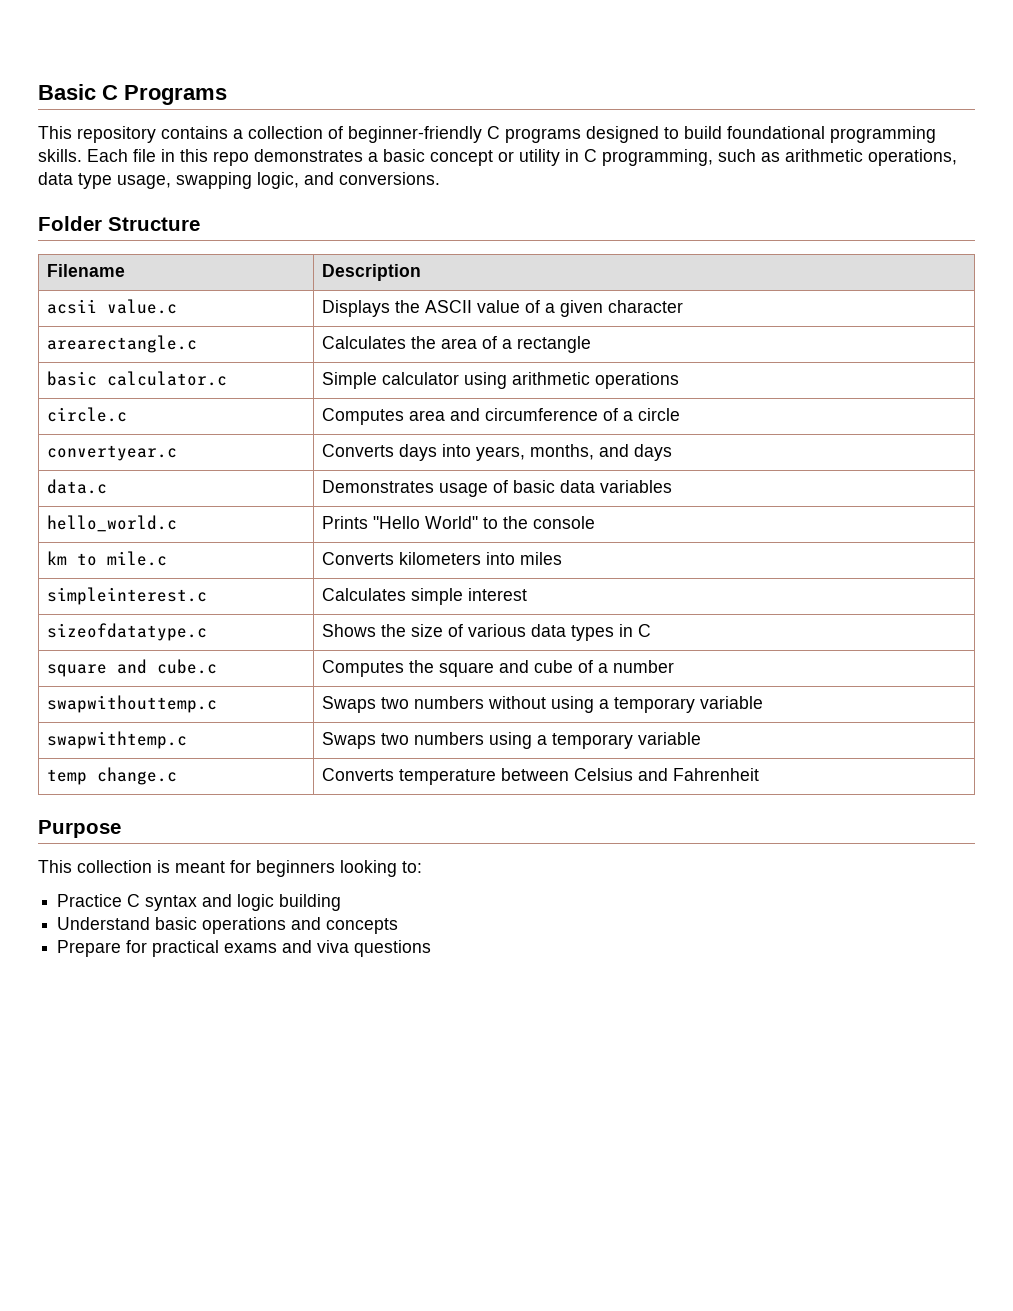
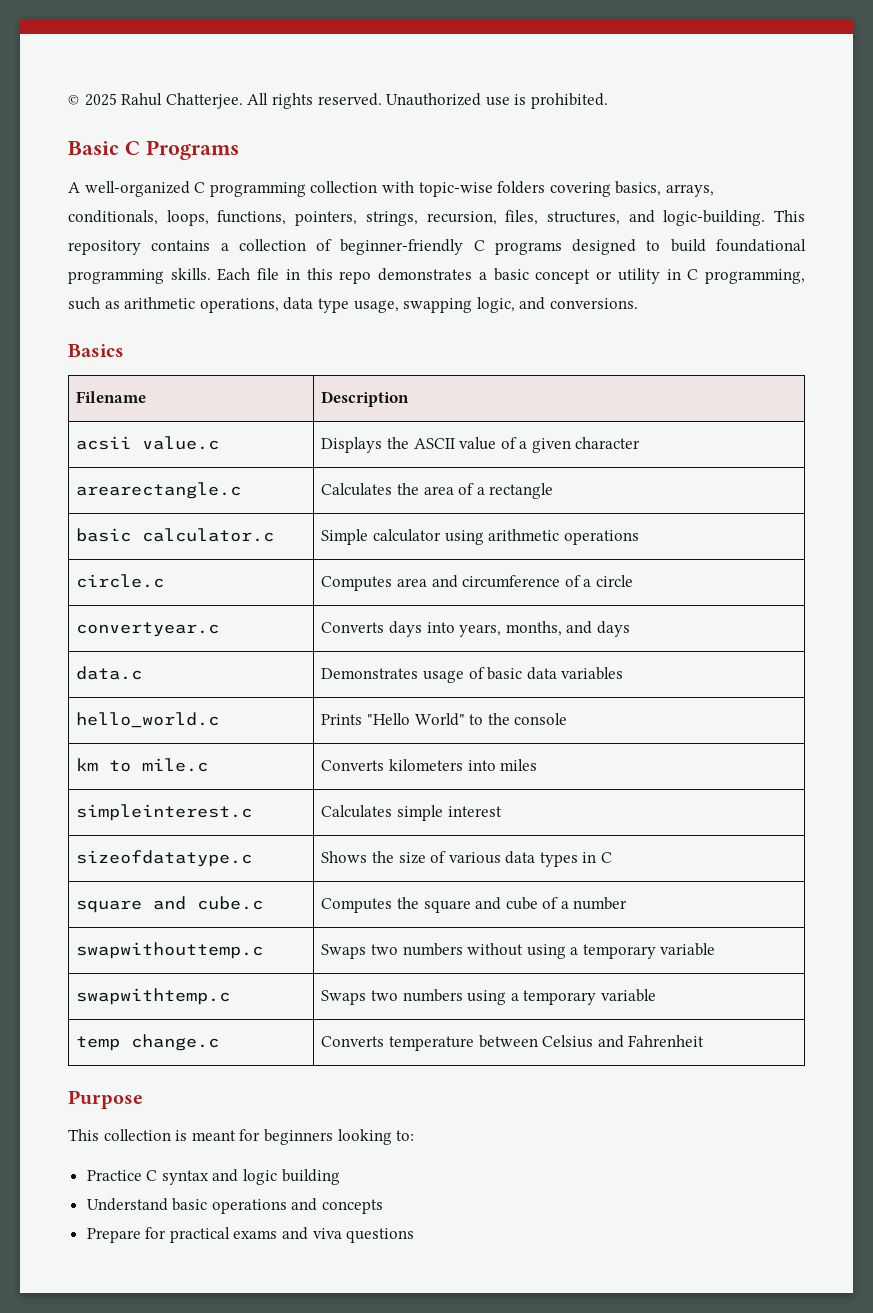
+ © 2025 Rahul Chatterjee. All rights reserved. Unauthorized use is prohibited.
  Basic C Programs
- This repository contains a collection of beginner-friendly C programs designed to build foundational programming skills.
+ A well-organized C programming collection with topic-wise folders covering basics, arrays, conditionals, loops, functions, pointers, strings, recursion, files, structures, and logic-building. This repository contains a collection of beginner-friendly C programs designed to build foundational programming skills.
- Folder Structure
+ Basics

